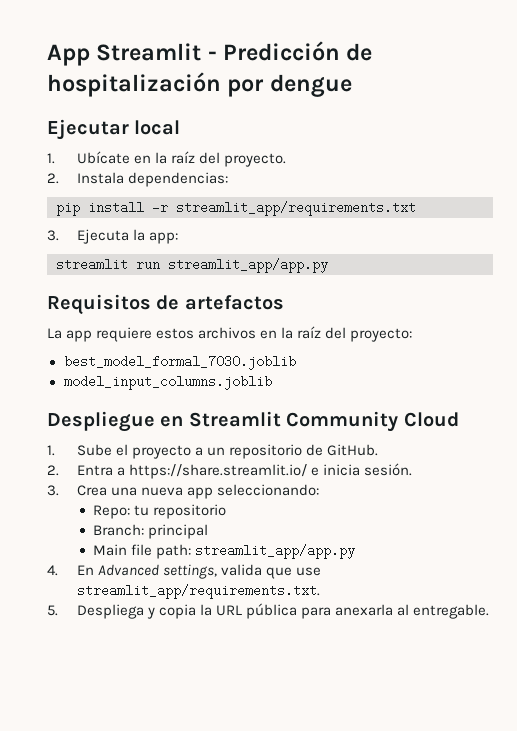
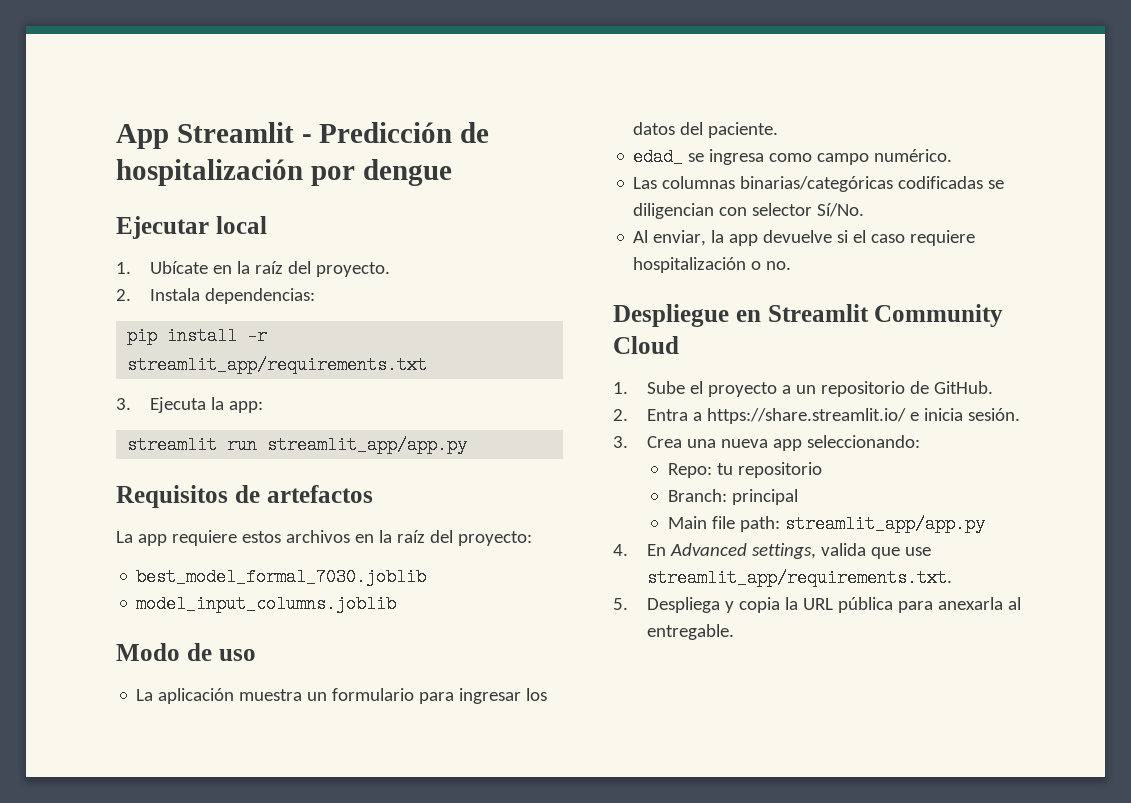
+ Modo de uso
+ La aplicación muestra un formulario para ingresar los datos del paciente.
+ edad_ se ingresa como campo numérico.
+ Las columnas binarias/categóricas codificadas se diligencian con selector Sí/No.
+ Al enviar, la app devuelve si el caso requiere hospitalización o no.

